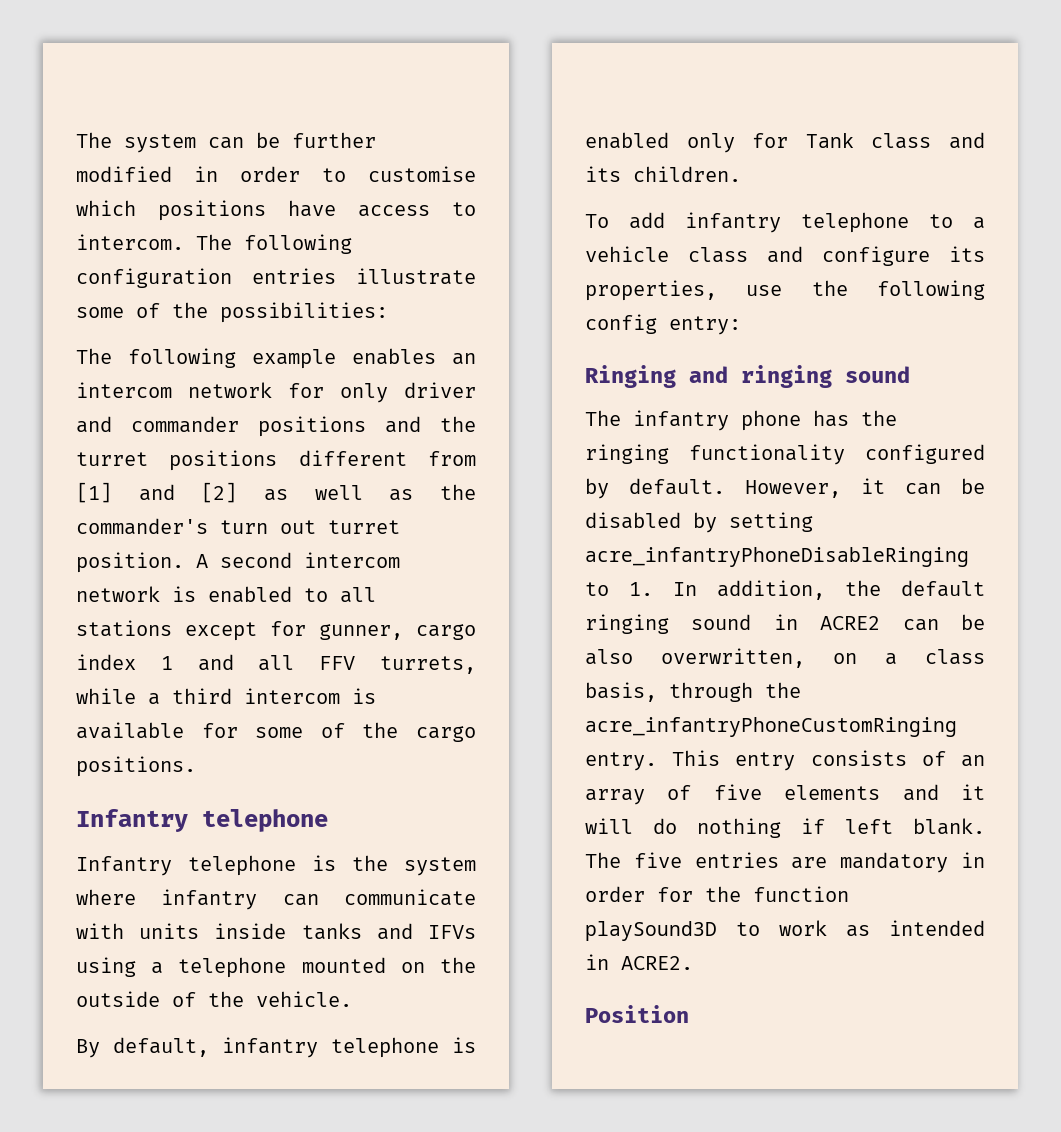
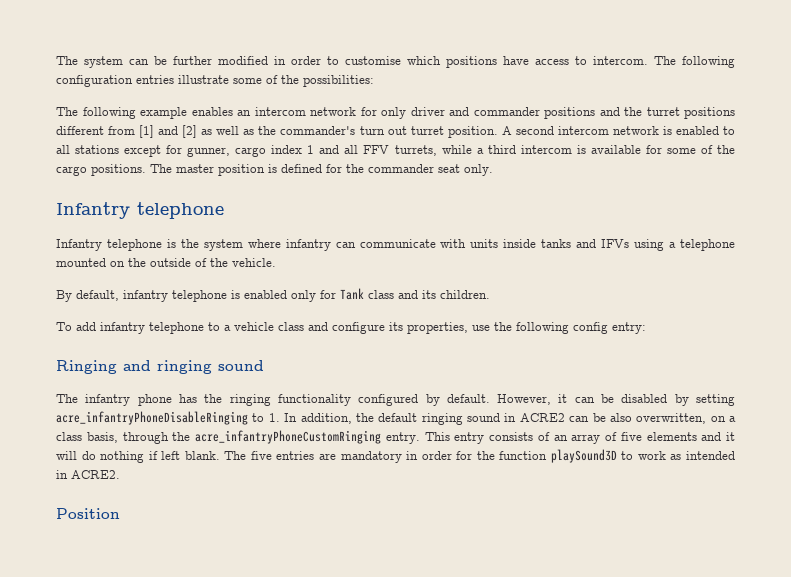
+ The master position is defined for the commander seat only.

